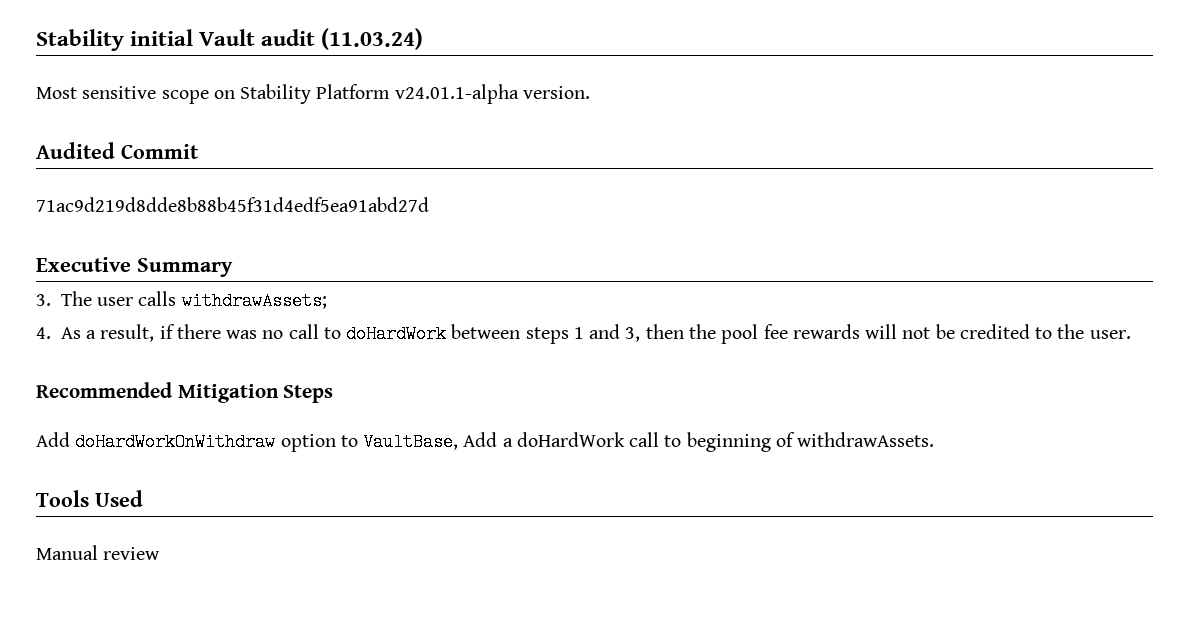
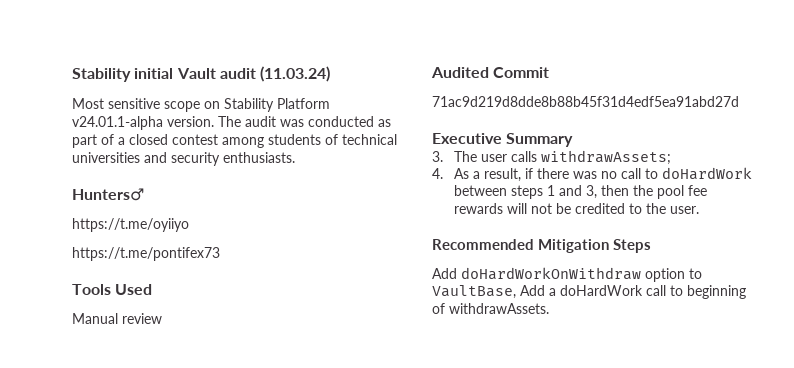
+ The audit was conducted as part of a closed contest among students of technical universities and security enthusiasts.
+ Hunters♂
+ https://t.me/oyiiyo
+ https://t.me/pontifex73
+ Tools Used
+ Manual review
- Tools Used
- Manual review

